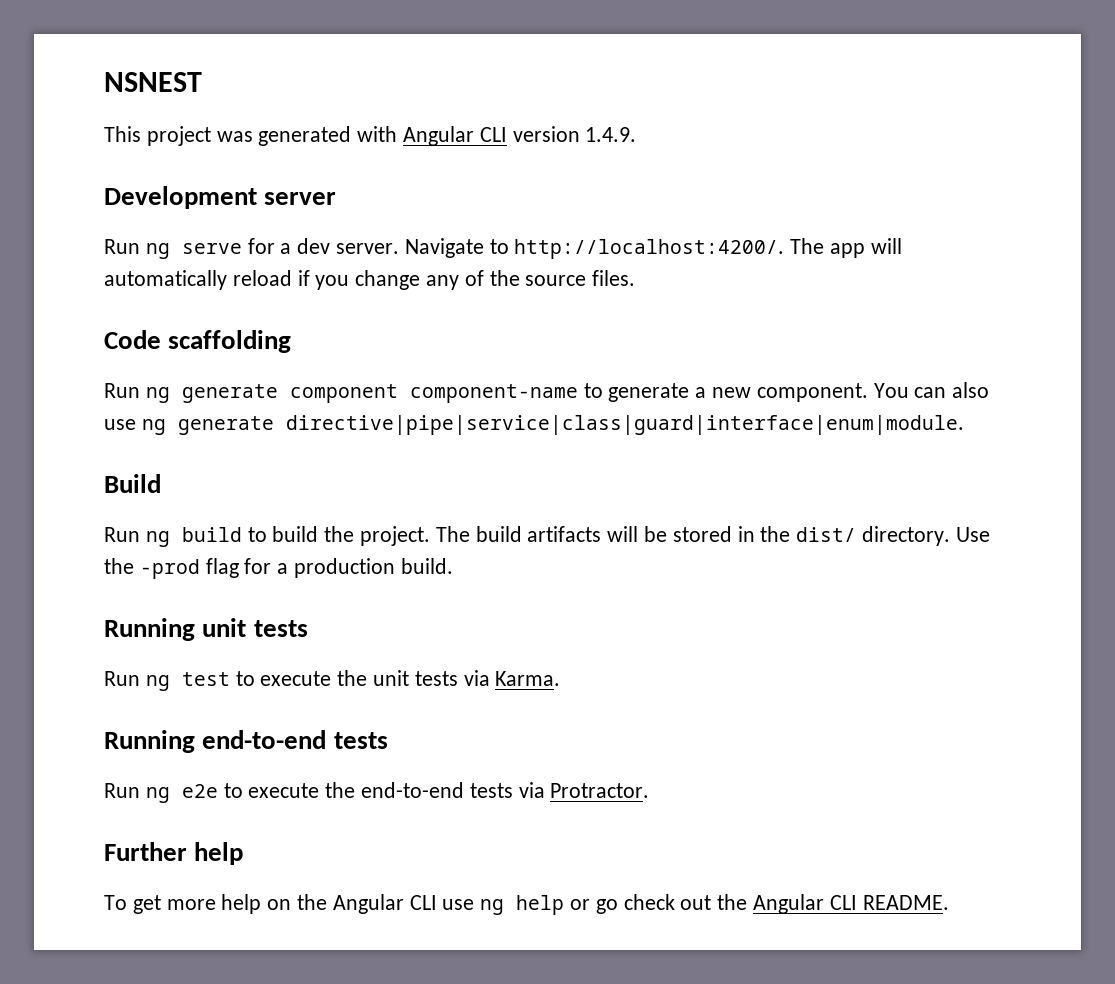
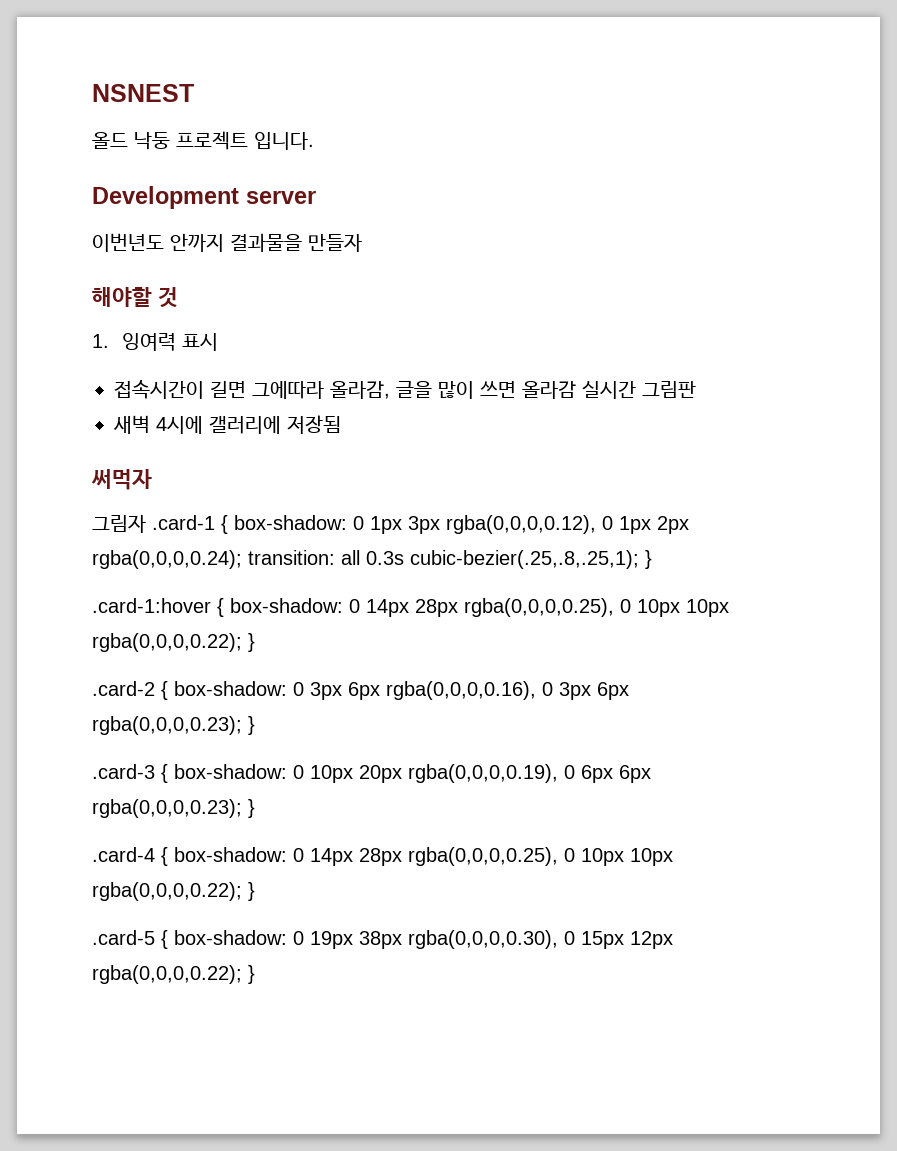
- This project was generated with Angular CLI version 1.4.9.
+ 올드 낙둥 프로젝트 입니다.
  Development server
- Run ng serve for a dev server. Navigate to http://localhost:4200/. The app will automatically reload if you change any of the source files.
- Code scaffolding
- Run ng generate component component-name to generate a new component. You can also use ng generate directive|pipe|service|class|guard|interface|enum|module.
- Build
- Run ng build to build the project. The build artifacts will be stored in the dist/ directory. Use the -prod flag for a production build.
- Running unit tests
- Run ng test to execute the unit tests via Karma.
- Running end-to-end tests
- Run ng e2e to execute the end-to-end tests via Protractor.
- Further help
- To get more help on the Angular CLI use ng help or go check out the Angular CLI README.
+ 이번년도 안까지 결과물을 만들자
+ 해야할 것
+ 1. 잉여력 표시
+ 접속시간이 길면 그에따라 올라감, 글을 많이 쓰면 올라감 실시간 그림판
+ 새벽 4시에 갤러리에 저장됨
+ 써먹자
+ 그림자 .card-1 { box-shadow: 0 1px 3px rgba(0,0,0,0.12), 0 1px 2px rgba(0,0,0,0.24); transition: all 0.3s cubic-bezier(.25,.8,.25,1); }
+ .card-1:hover { box-shadow: 0 14px 28px rgba(0,0,0,0.25), 0 10px 10px rgba(0,0,0,0.22); }
+ .card-2 { box-shadow: 0 3px 6px rgba(0,0,0,0.16), 0 3px 6px rgba(0,0,0,0.23); }
+ .card-3 { box-shadow: 0 10px 20px rgba(0,0,0,0.19), 0 6px 6px rgba(0,0,0,0.23); }
+ .card-4 { box-shadow: 0 14px 28px rgba(0,0,0,0.25), 0 10px 10px rgba(0,0,0,0.22); }
+ .card-5 { box-shadow: 0 19px 38px rgba(0,0,0,0.30), 0 15px 12px rgba(0,0,0,0.22); }

